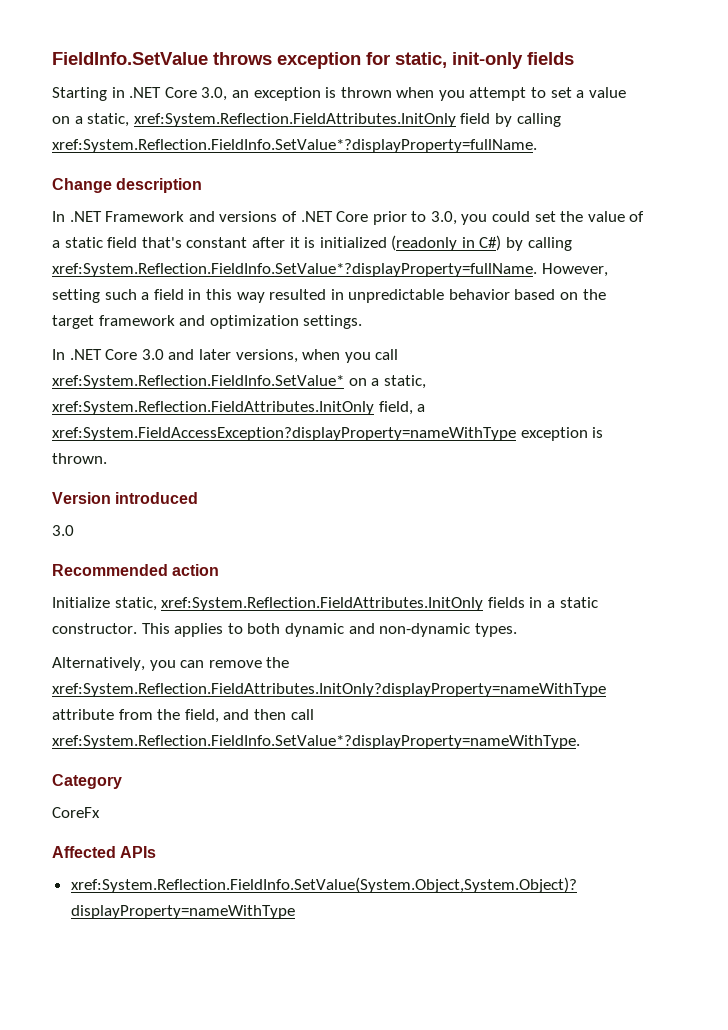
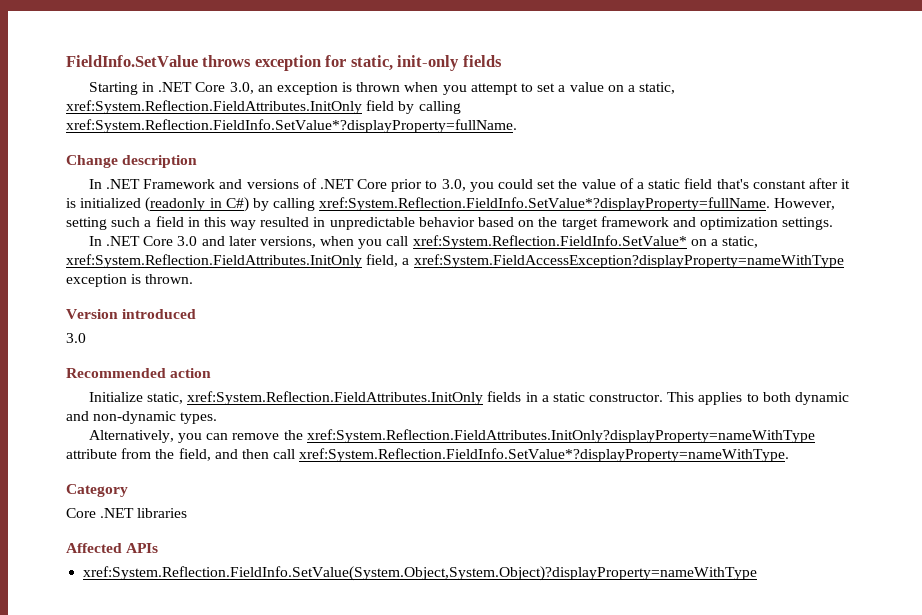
- CoreFx
+ Core .NET libraries

